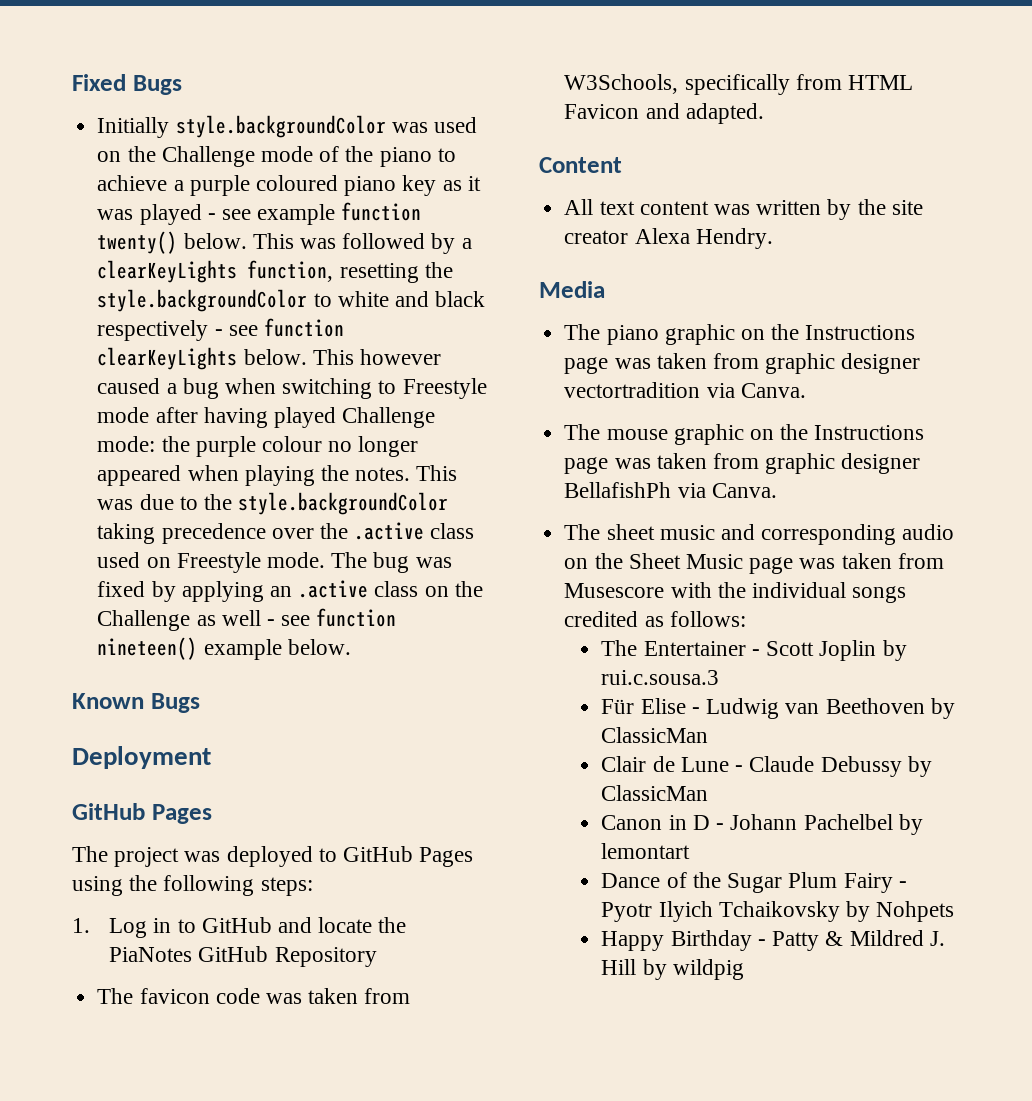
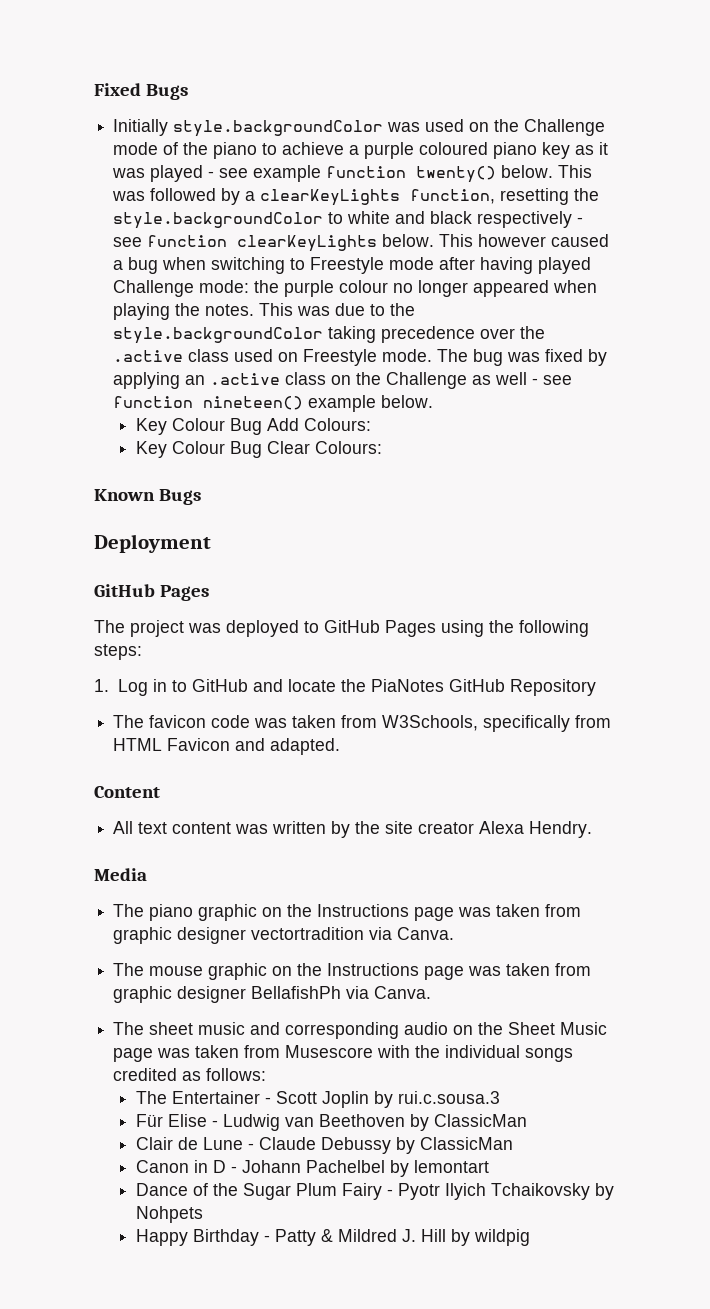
+ Key Colour Bug Add Colours:
+ Key Colour Bug Clear Colours:

